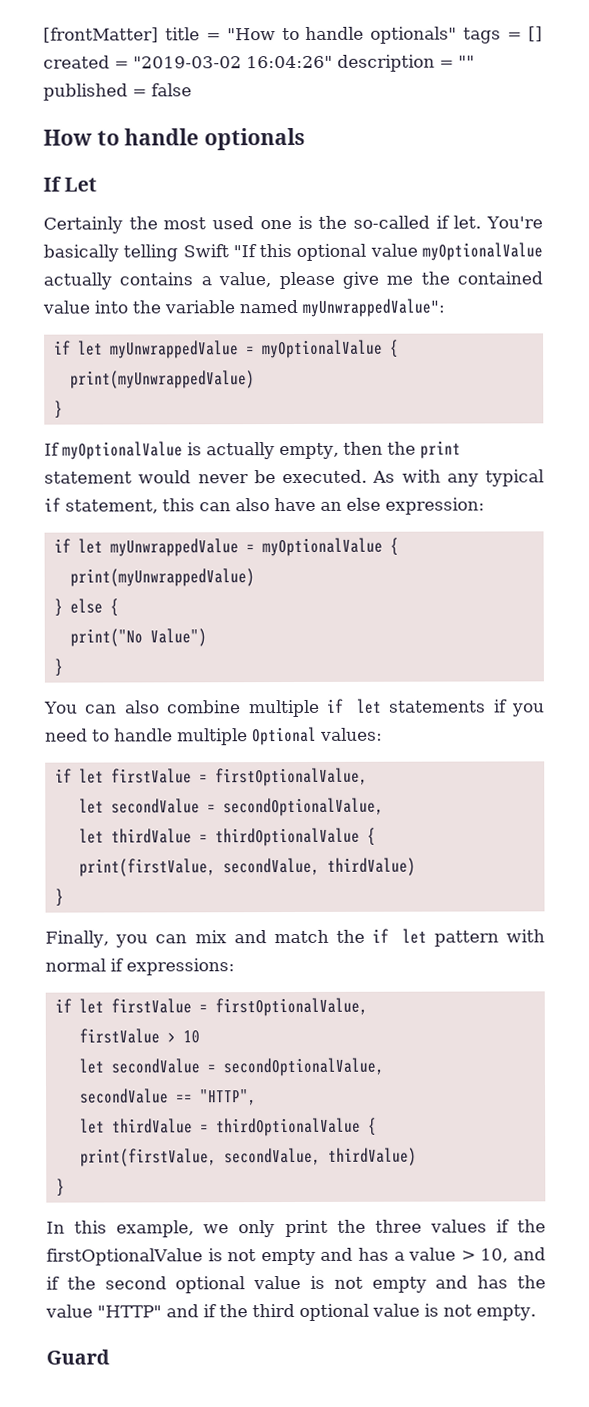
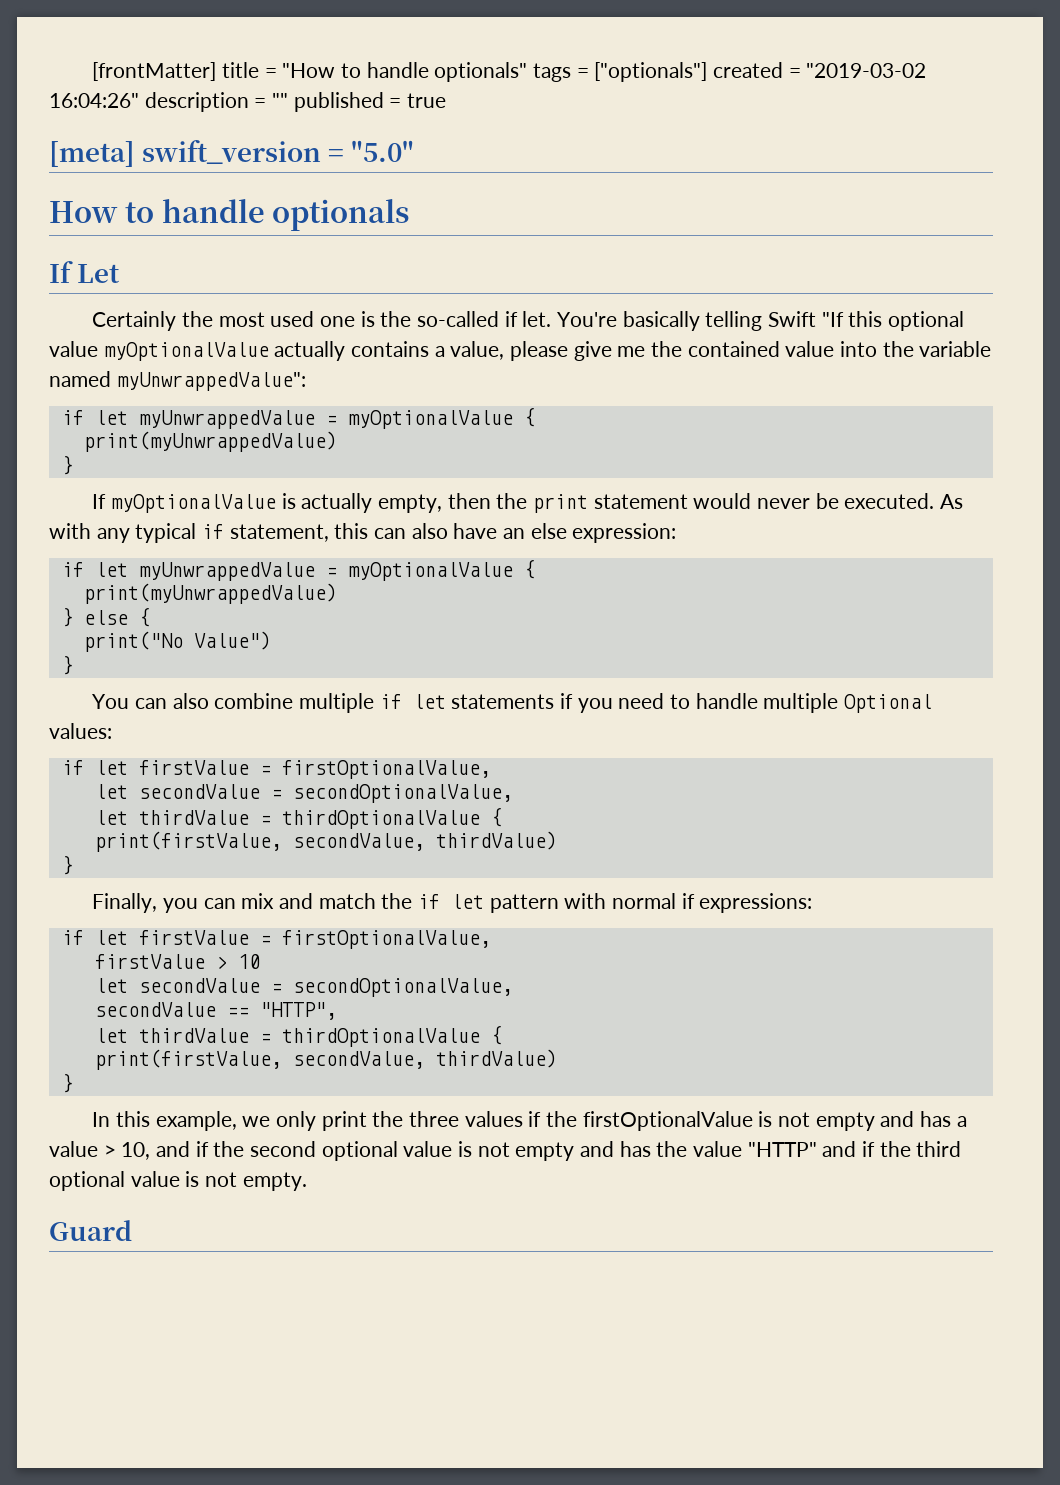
- [frontMatter] title = "How to handle optionals" tags = [] created = "2019-03-02 16:04:26" description = "" published = false
+ [frontMatter] title = "How to handle optionals" tags = ["optionals"] created = "2019-03-02 16:04:26" description = "" published = true
+ [meta] swift_version = "5.0"

